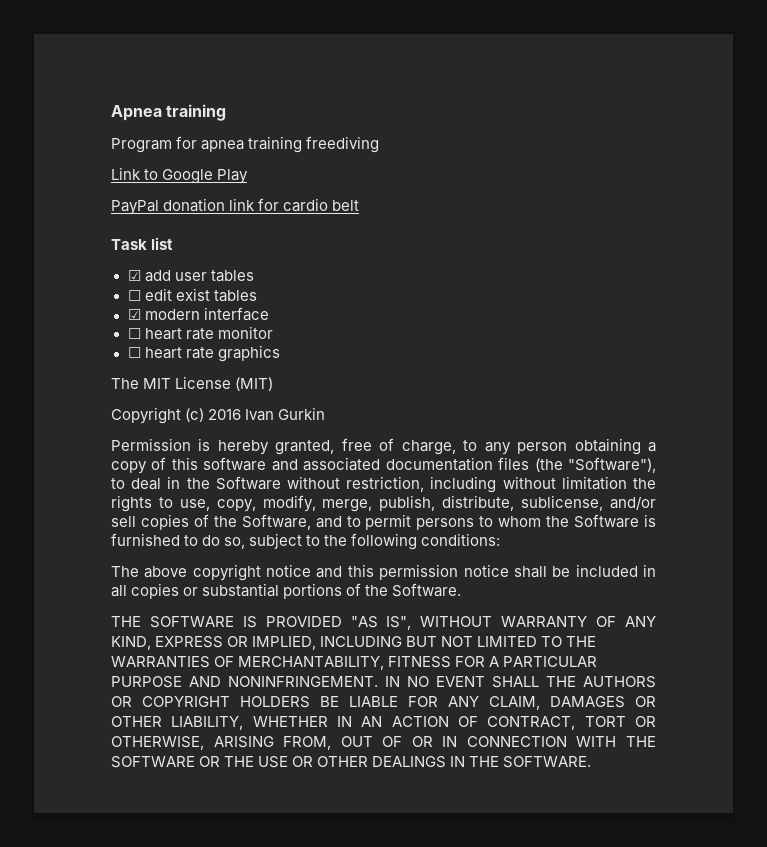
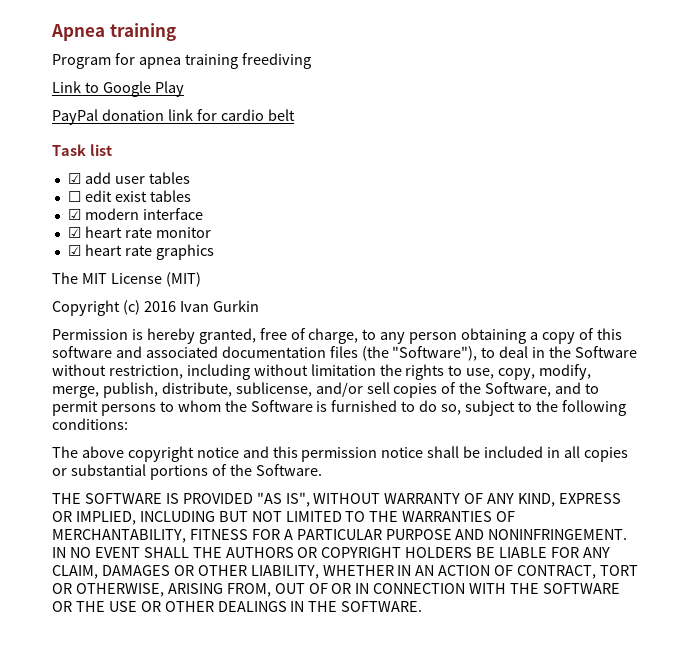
- ☐ heart rate monitor
+ ☑ heart rate monitor
- ☐ heart rate graphics
+ ☑ heart rate graphics

